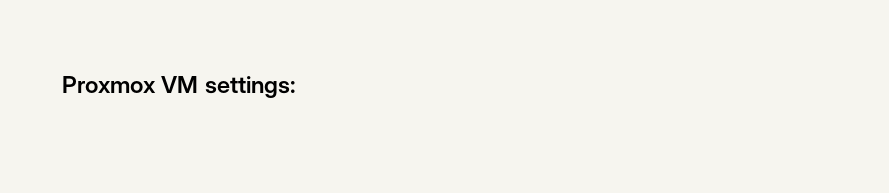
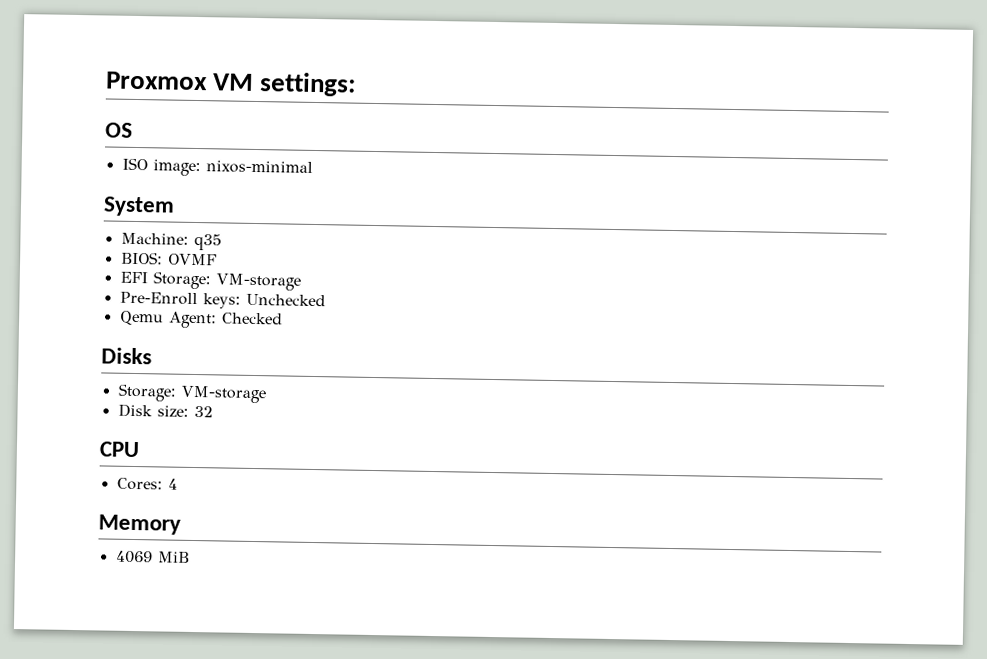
+ OS
+ ISO image: nixos-minimal
+ System
+ Machine: q35
+ BIOS: OVMF
+ EFI Storage: VM-storage
+ Pre-Enroll keys: Unchecked
+ Qemu Agent: Checked
+ Disks
+ Storage: VM-storage
+ Disk size: 32
+ CPU
+ Cores: 4
+ Memory
+ 4069 MiB

